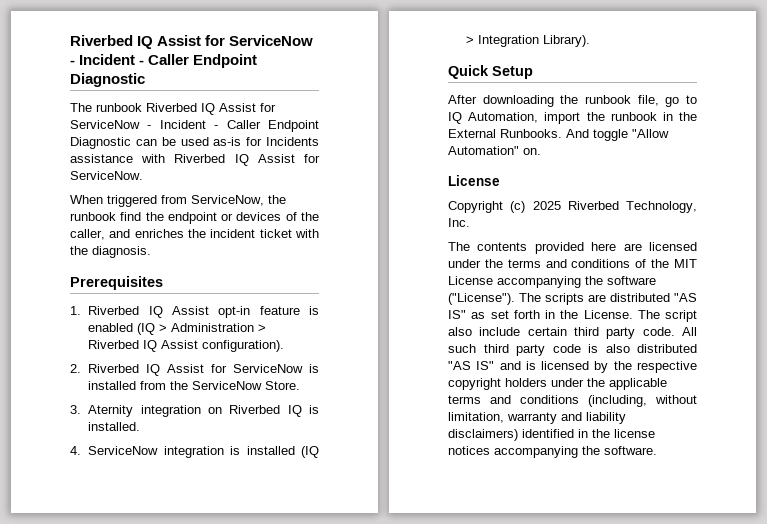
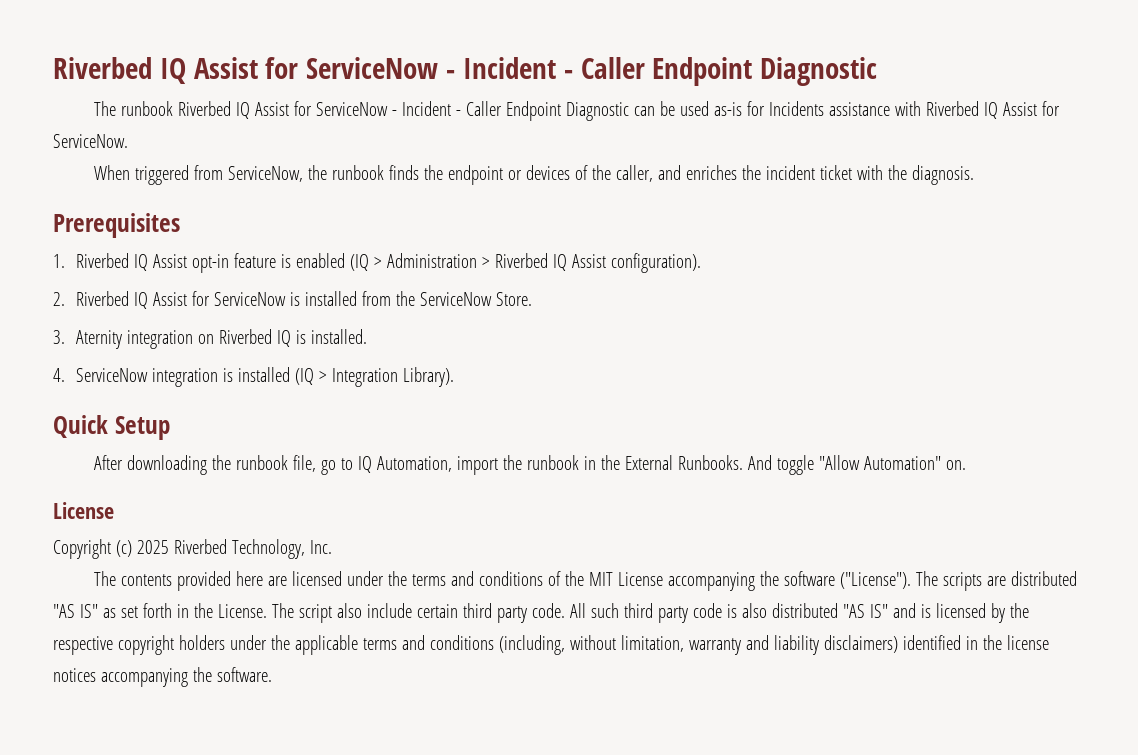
- When triggered from ServiceNow, the runbook find the endpoint or devices of the caller, and enriches the incident ticket with the diagnosis.
+ When triggered from ServiceNow, the runbook finds the endpoint or devices of the caller, and enriches the incident ticket with the diagnosis.

